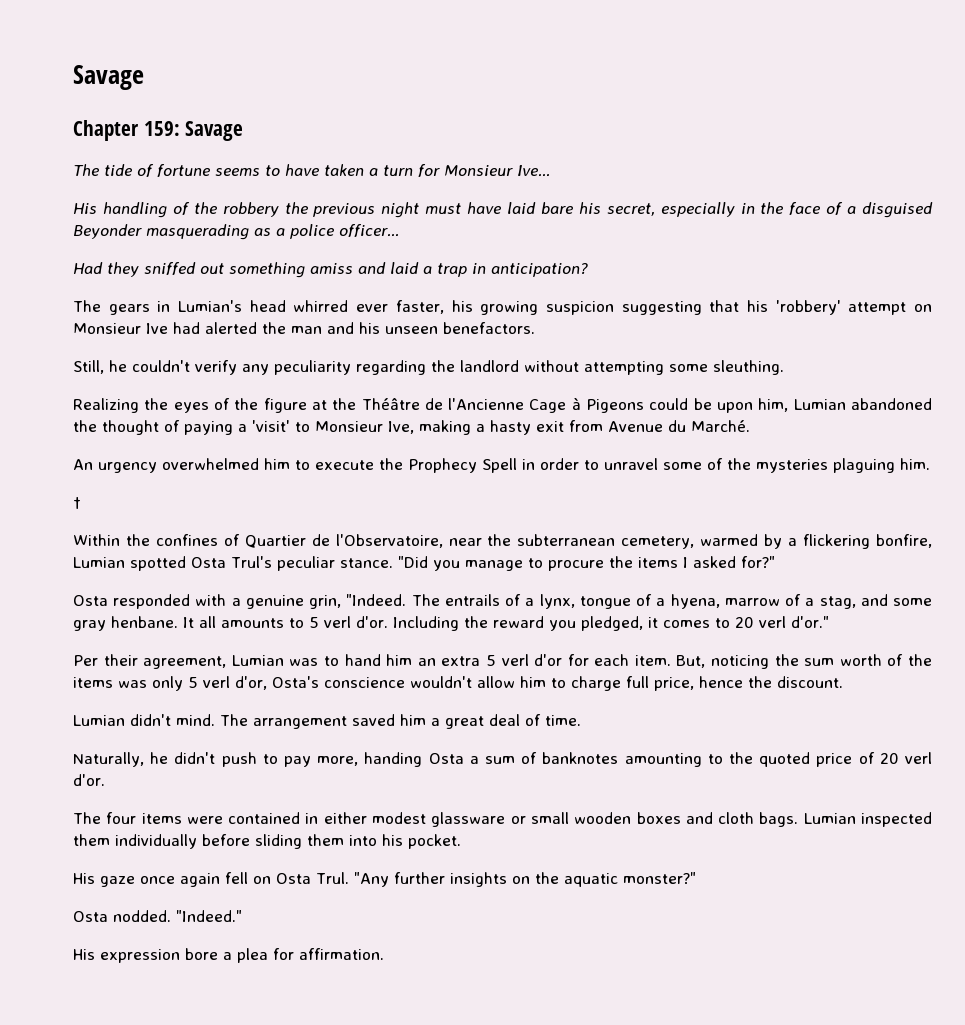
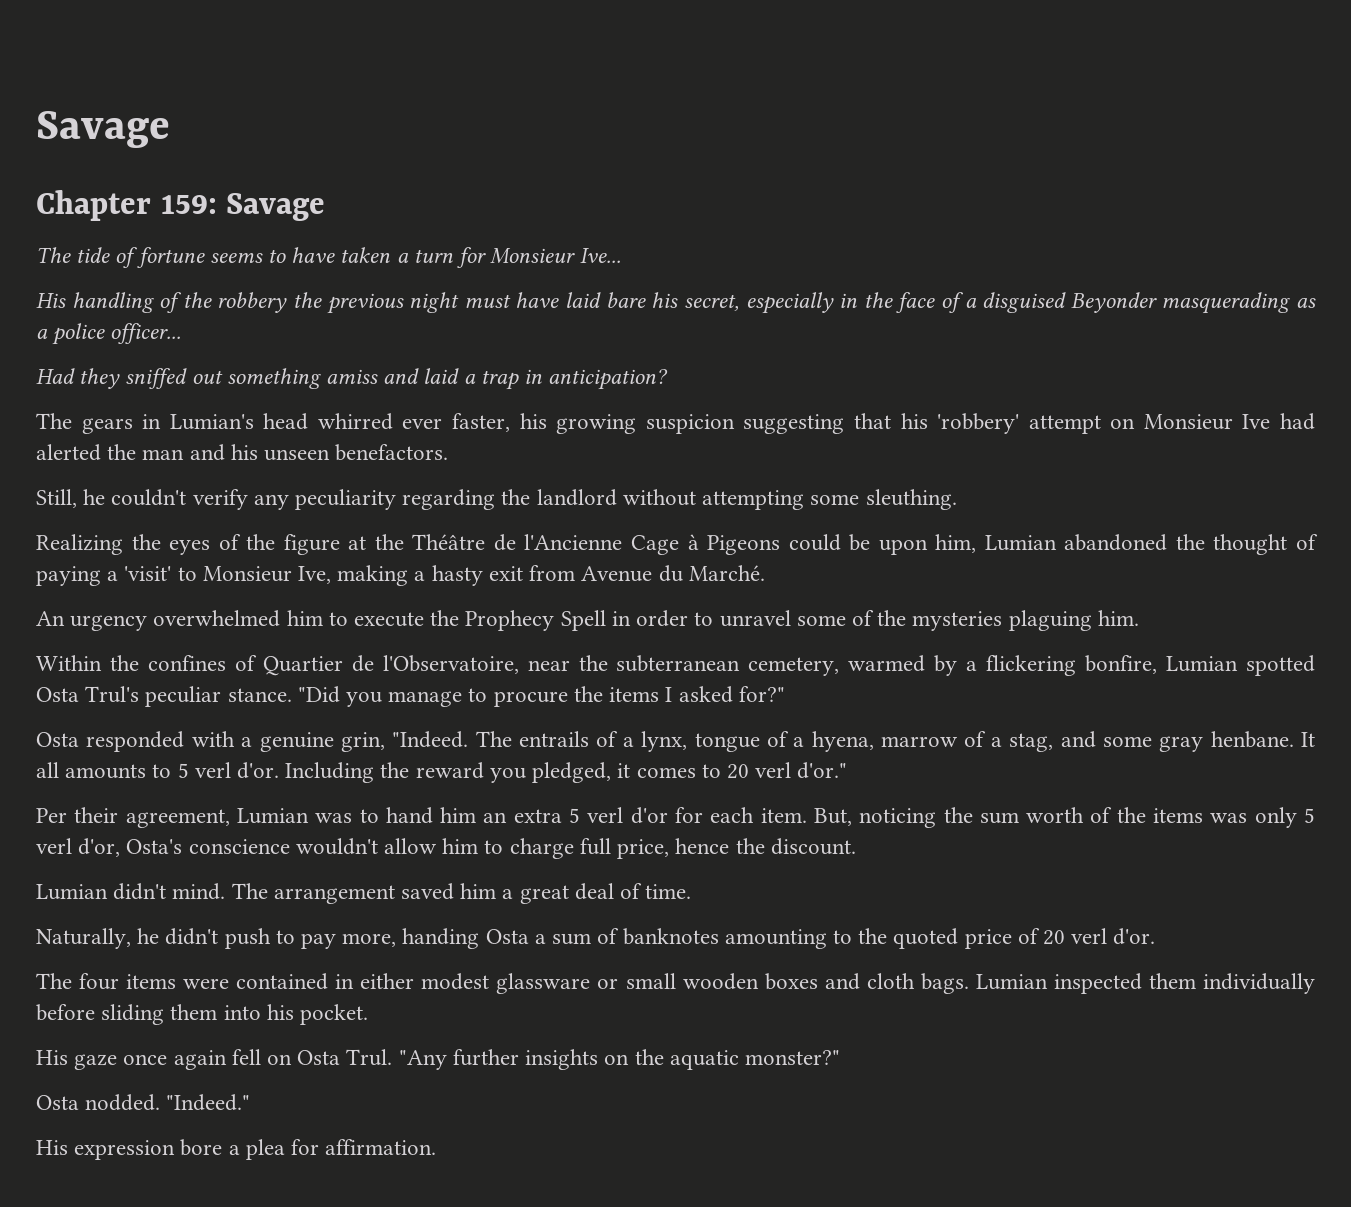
- †

